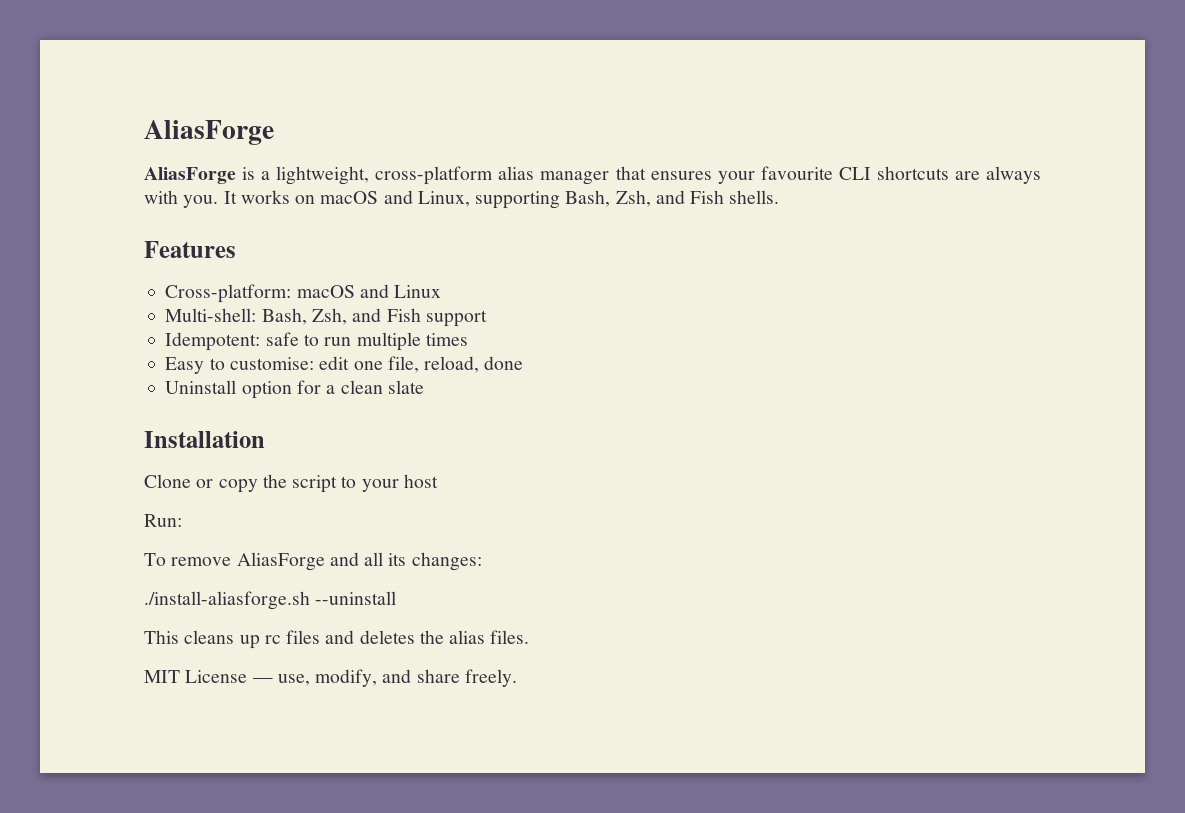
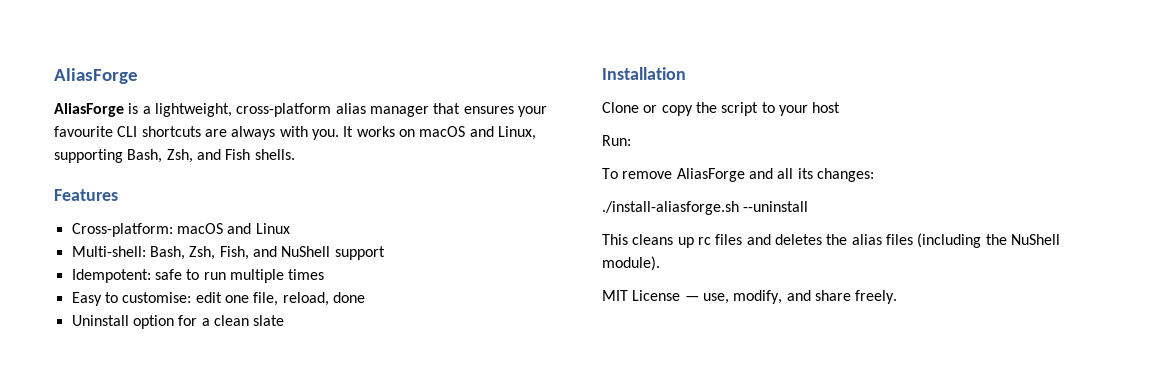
- Multi-shell: Bash, Zsh, and Fish support
+ Multi-shell: Bash, Zsh, Fish, and NuShell support
- This cleans up rc files and deletes the alias files.
+ This cleans up rc files and deletes the alias files (including the NuShell module).

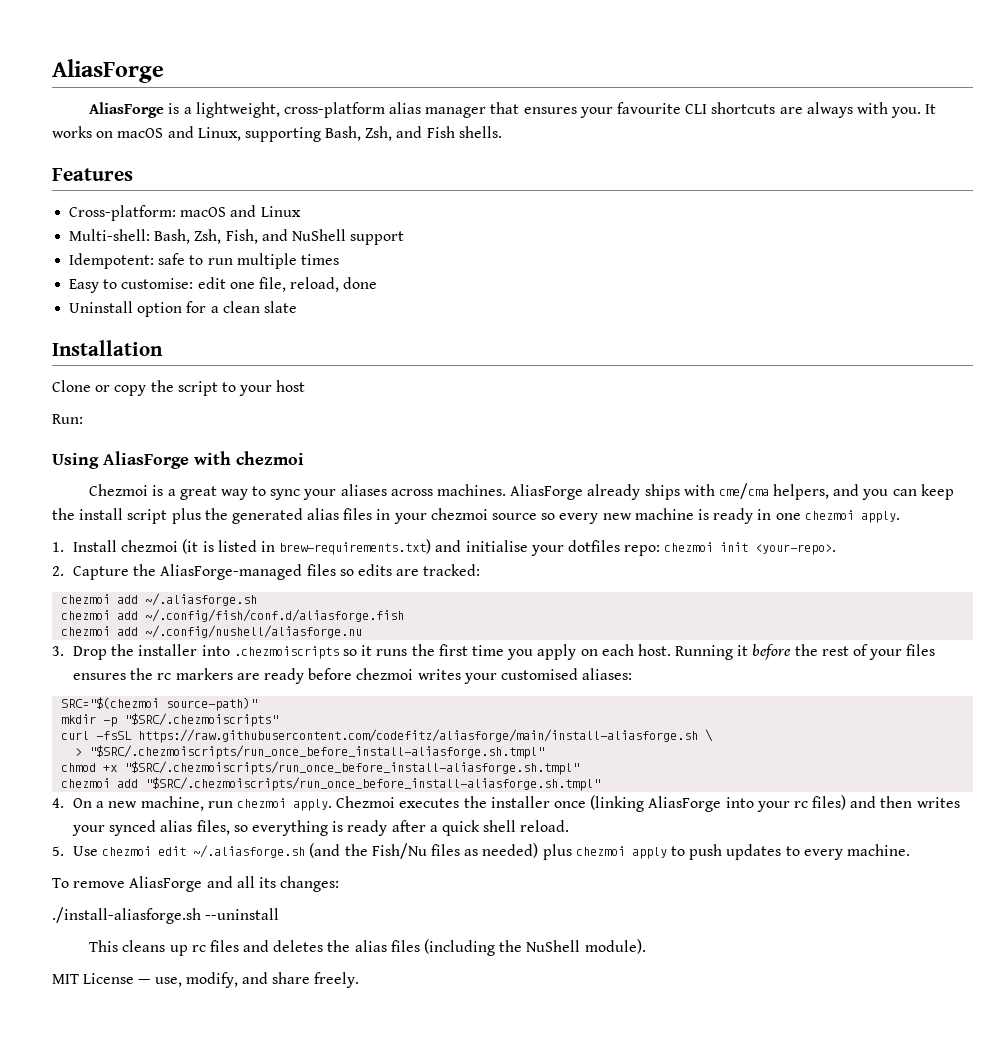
+ Using AliasForge with chezmoi
+ Chezmoi is a great way to sync your aliases across machines. AliasForge already ships with cme/cma helpers, and you can keep the install script plus the generated alias files in your chezmoi source so every new machine is ready in one chezmoi apply.
+ 1. Install chezmoi (it is listed in brew-requirements.txt) and initialise your dotfiles repo: chezmoi init <your-repo>.
+ 2. Capture the AliasForge-managed files so edits are tracked:
+ chezmoi add ~/.aliasforge.sh
+ chezmoi add ~/.config/fish/conf.d/aliasforge.fish
+ chezmoi add ~/.config/nushell/aliasforge.nu
+ 3. Drop the installer into .chezmoiscripts so it runs the first time you apply on each host. Running it before the rest of your files ensures the rc markers are ready before chezmoi writes your customised aliases:
+ SRC="$(chezmoi source-path)"
+ mkdir -p "$SRC/.chezmoiscripts"
+ curl -fsSL https://raw.githubusercontent.com/codefitz/aliasforge/main/install-aliasforge.sh \
+ > "$SRC/.chezmoiscripts/run_once_before_install-aliasforge.sh.tmpl"
+ chmod +x "$SRC/.chezmoiscripts/run_once_before_install-aliasforge.sh.tmpl"
+ chezmoi add "$SRC/.chezmoiscripts/run_once_before_install-aliasforge.sh.tmpl"
+ 4. On a new machine, run chezmoi apply. Chezmoi executes the installer once (linking AliasForge into your rc files) and then writes your synced alias files, so everything is ready after a quick shell reload.
+ 5. Use chezmoi edit ~/.aliasforge.sh (and the Fish/Nu files as needed) plus chezmoi apply to push updates to every machine.

